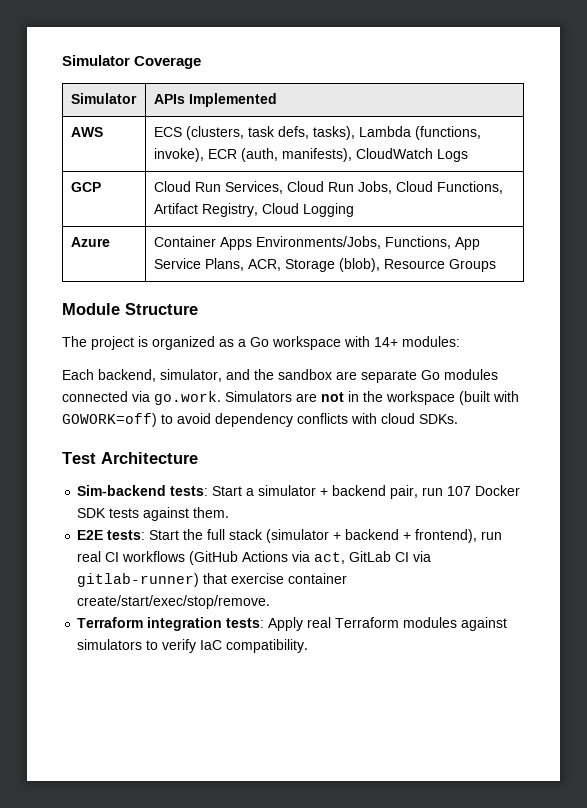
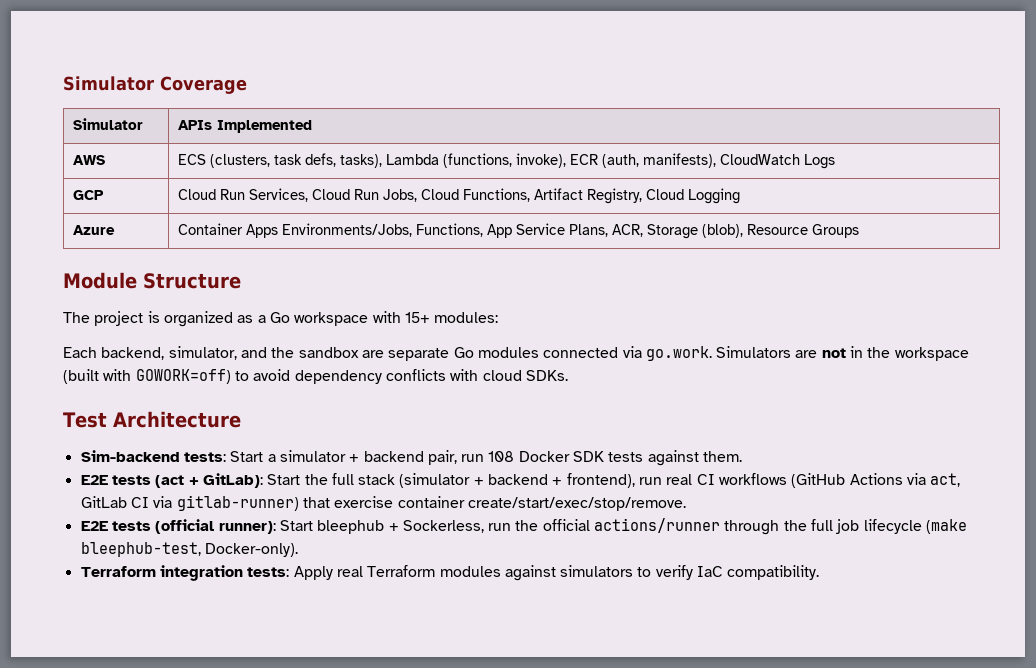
- The project is organized as a Go workspace with 14+ modules:
+ The project is organized as a Go workspace with 15+ modules:
- Sim-backend tests: Start a simulator + backend pair, run 107 Docker SDK tests against them.
+ Sim-backend tests: Start a simulator + backend pair, run 108 Docker SDK tests against them.
- E2E tests: Start the full stack (simulator + backend + frontend), run real CI workflows (GitHub Actions via act, GitLab CI via gitlab-runner) that exercise container create/start/exec/stop/remove.
+ E2E tests (act + GitLab): Start the full stack (simulator + backend + frontend), run real CI workflows (GitHub Actions via act, GitLab CI via gitlab-runner) that exercise container create/start/exec/stop/remove.
+ E2E tests (official runner): Start bleephub + Sockerless, run the official actions/runner through the full job lifecycle (make bleephub-test, Docker-only).

